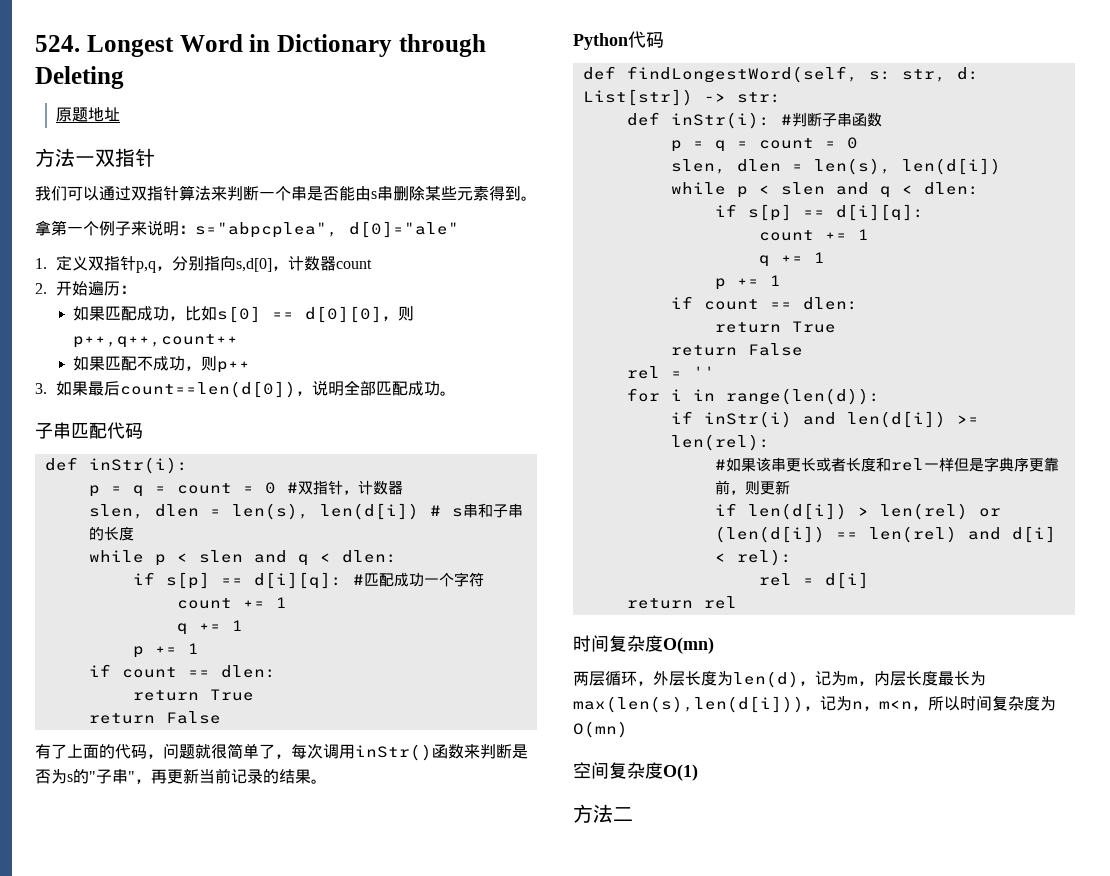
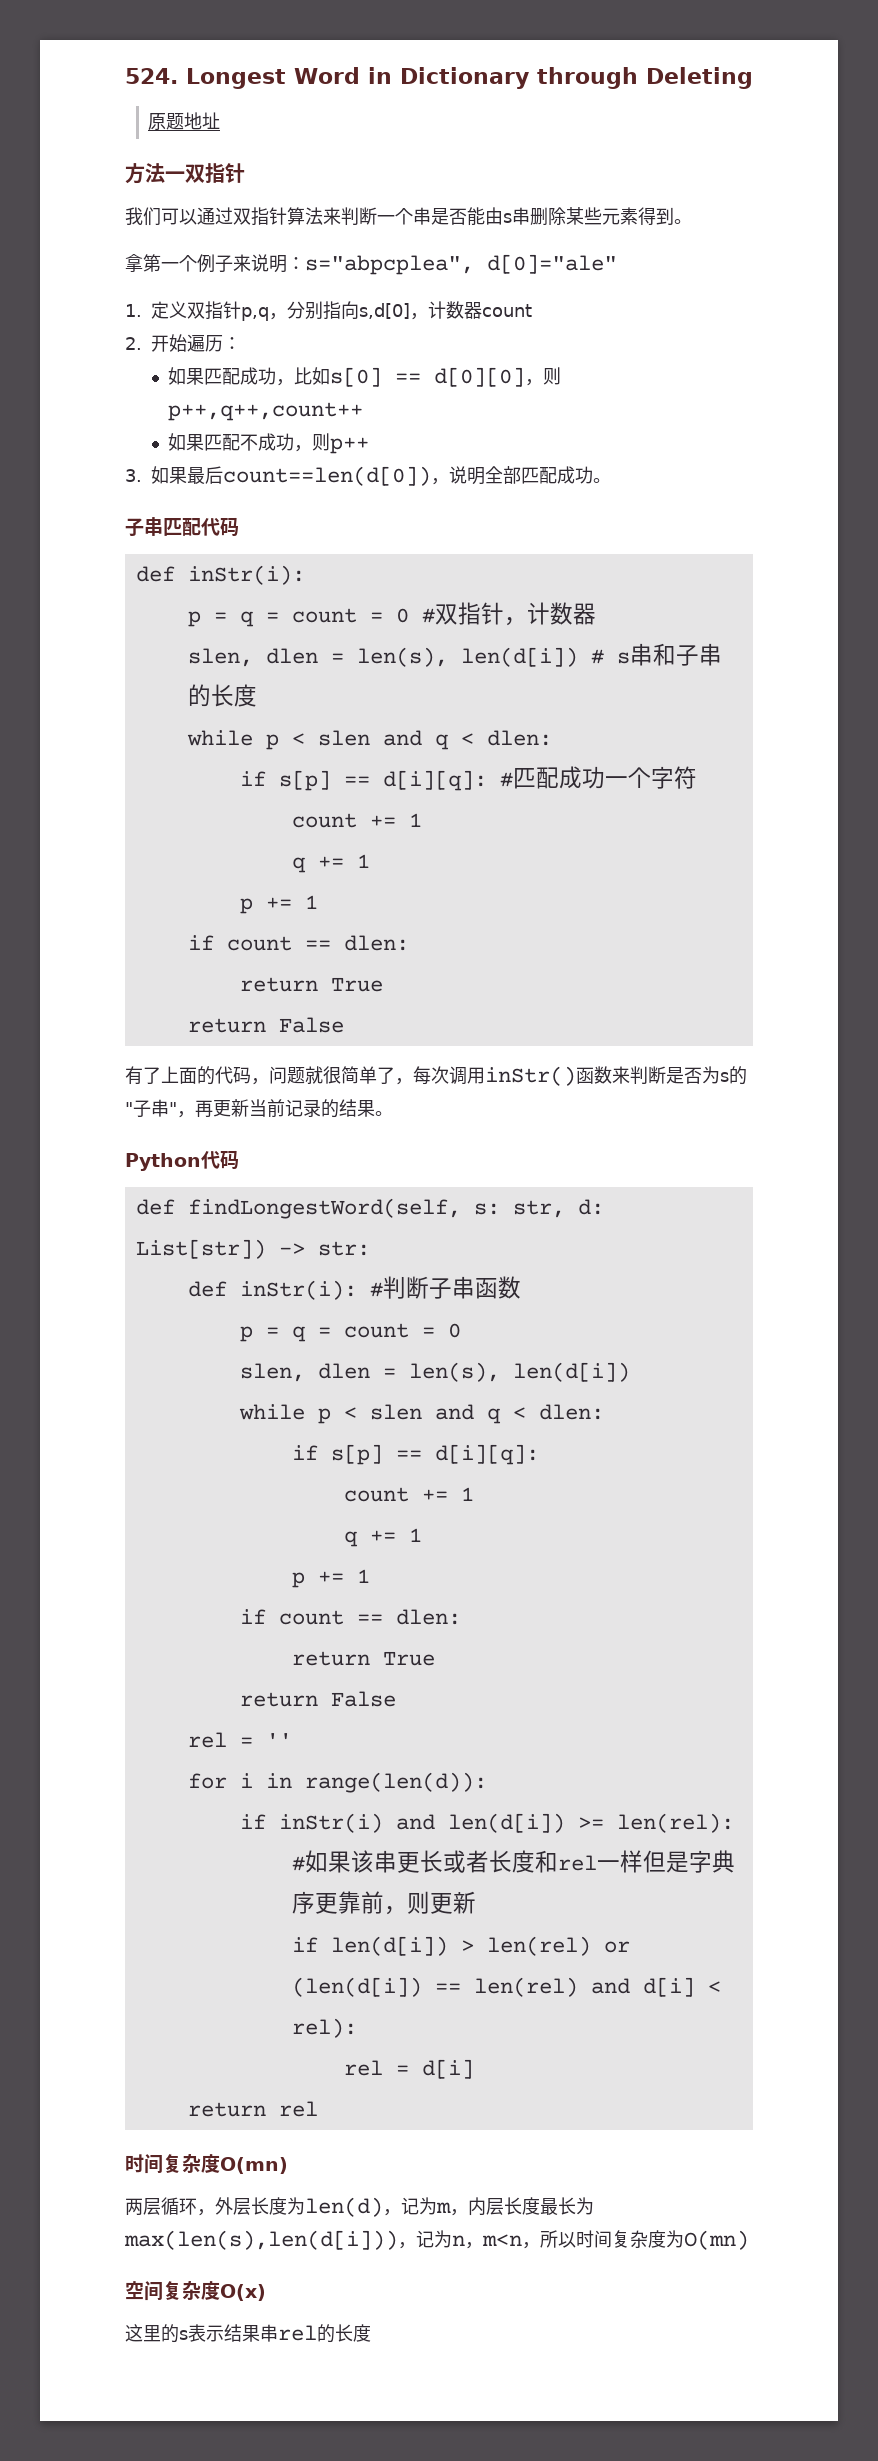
- 空间复杂度O(1)
- 方法二
+ 空间复杂度O(x)
+ 这里的s表示结果串rel的长度

